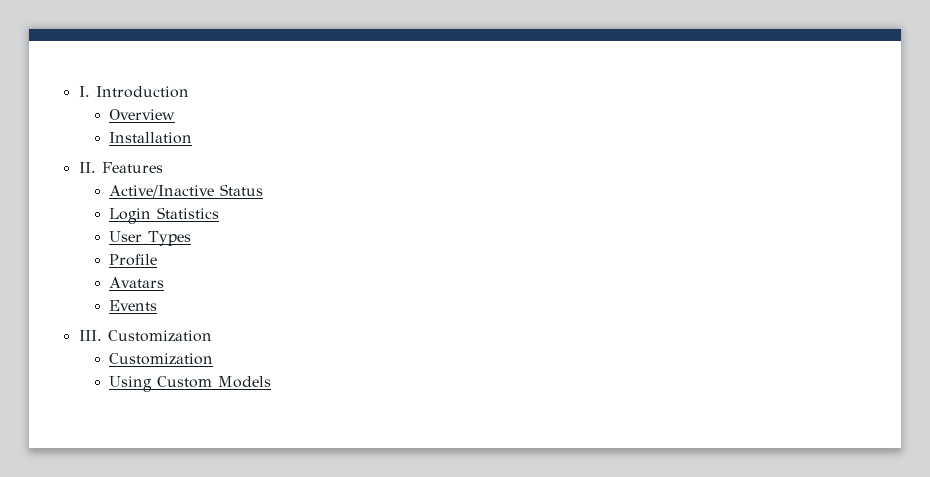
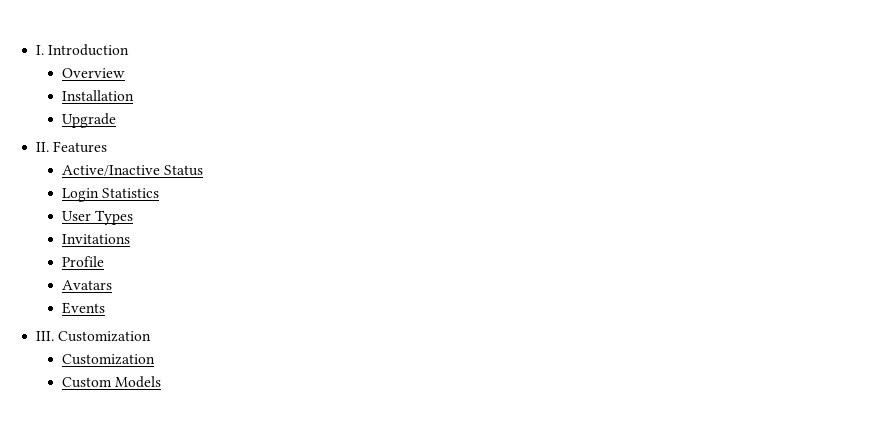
+ Upgrade
+ Invitations
- Using Custom Models
+ Custom Models

